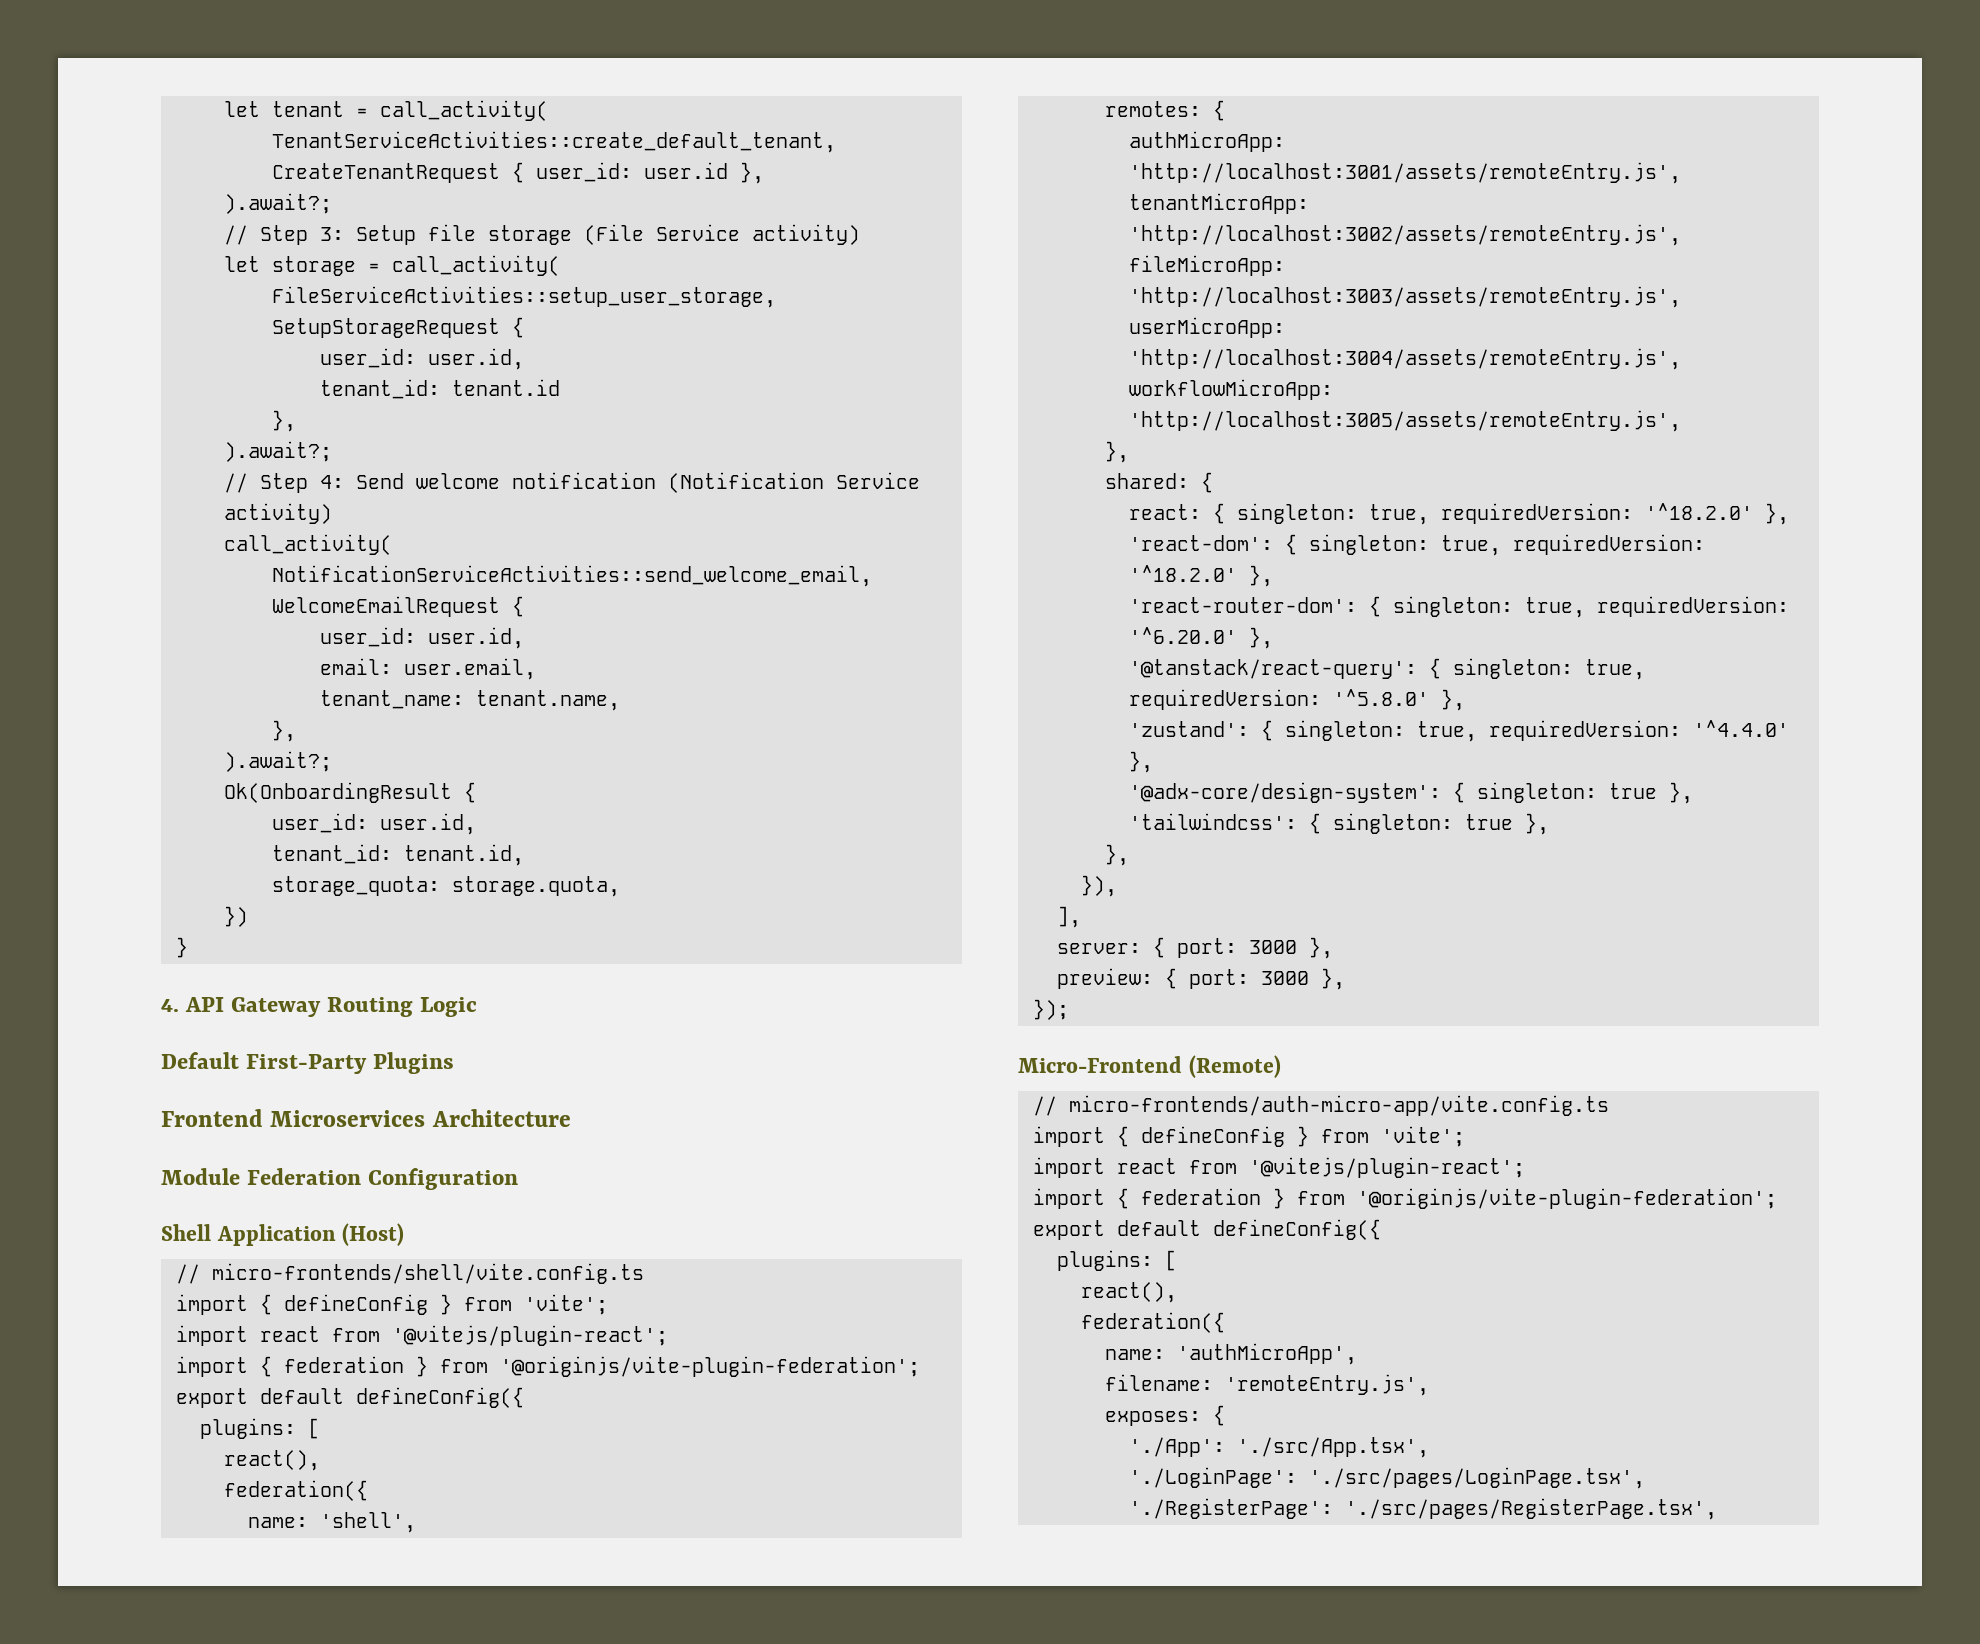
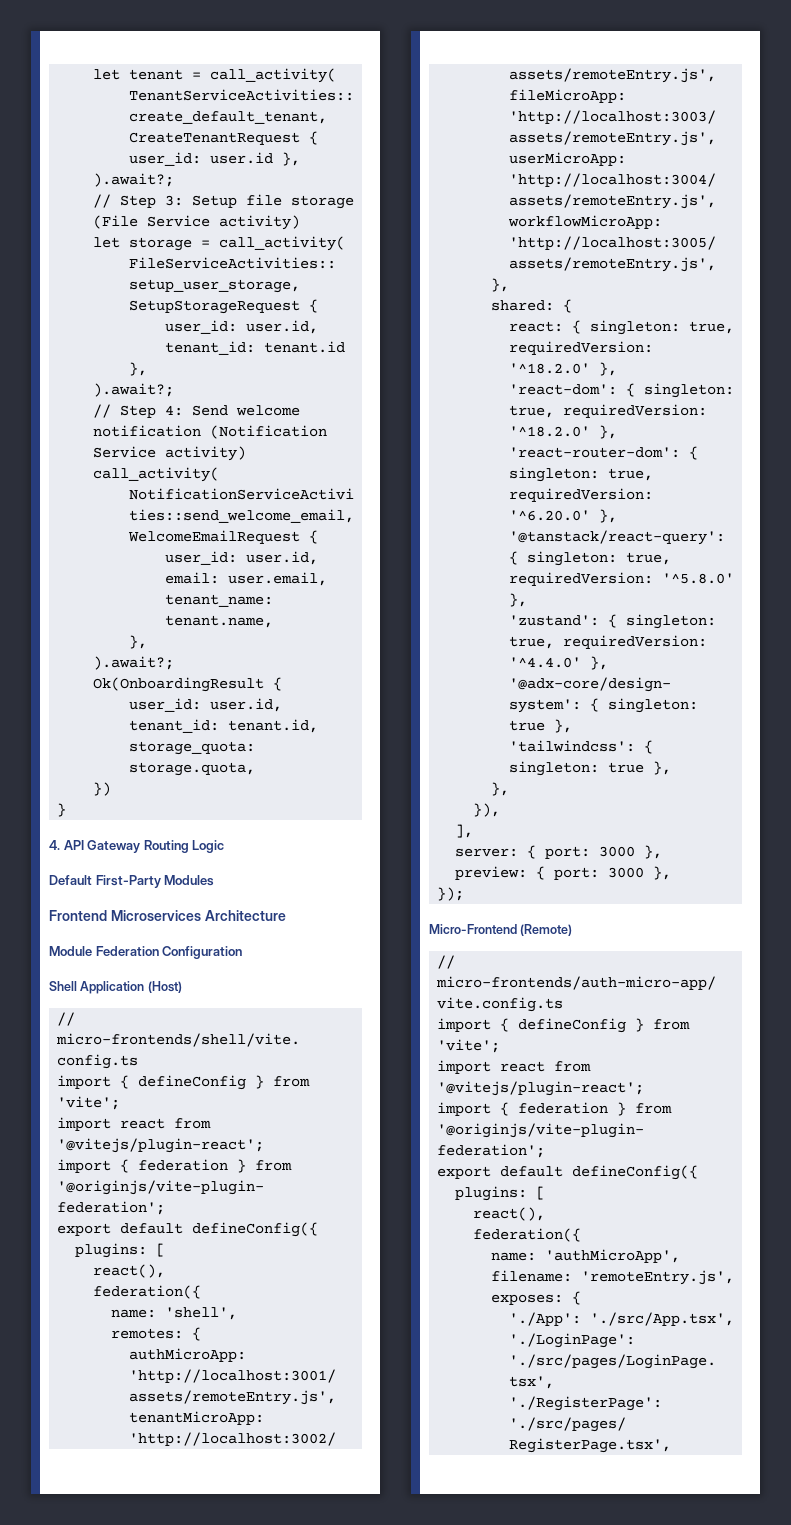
- Default First-Party Plugins
+ Default First-Party Modules

